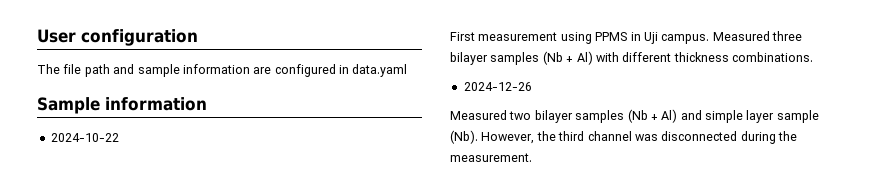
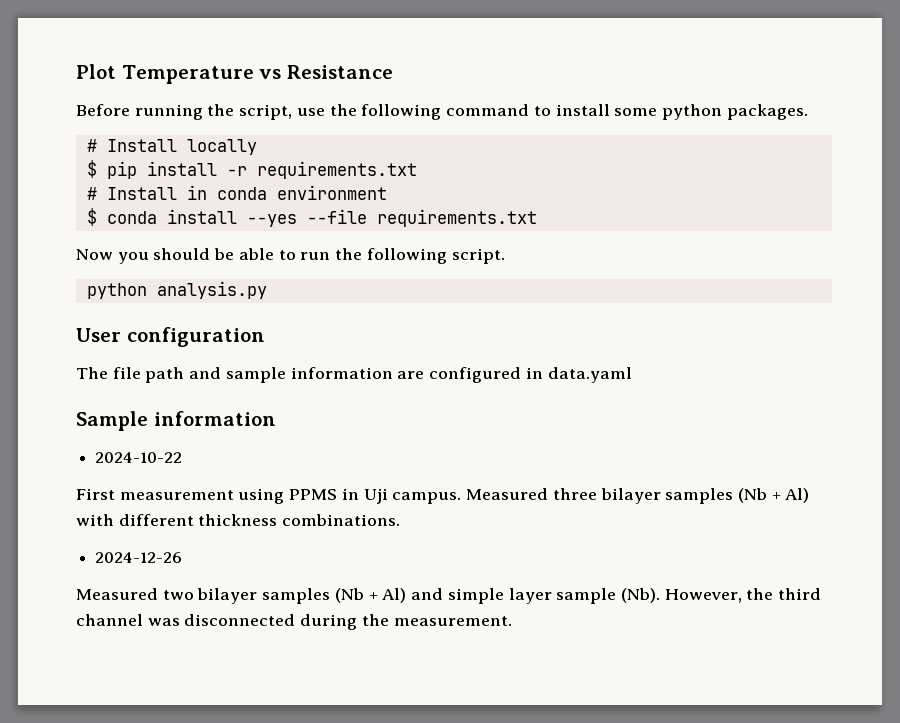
+ Plot Temperature vs Resistance
+ Before running the script, use the following command to install some python packages.
+ # Install locally
+ $ pip install -r requirements.txt
+ # Install in conda environment
+ $ conda install --yes --file requirements.txt
+ Now you should be able to run the following script.
+ python analysis.py

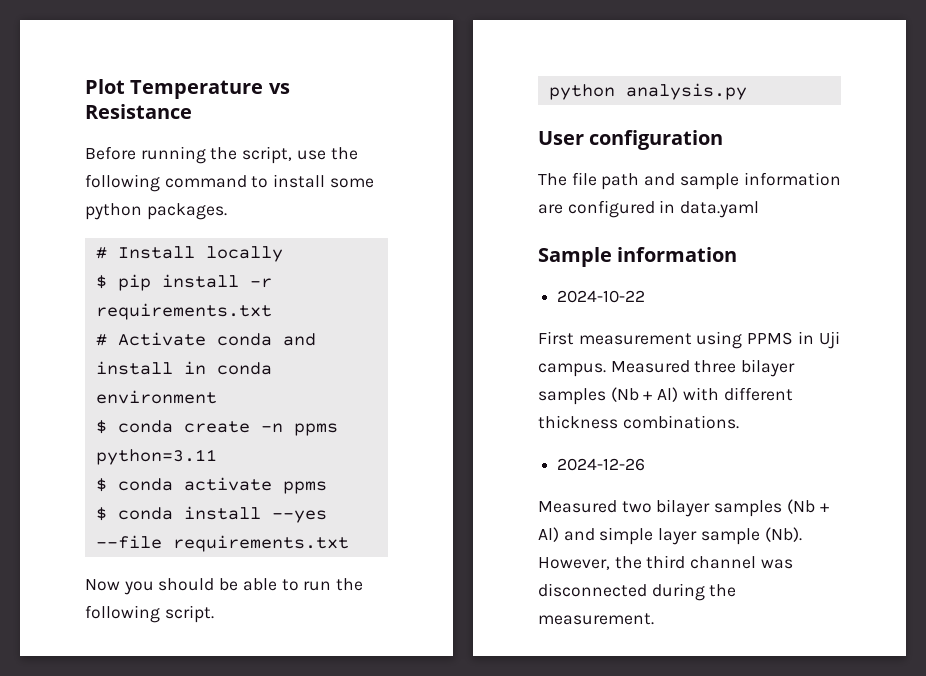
- # Install in conda environment
+ # Activate conda and install in conda environment
+ $ conda create -n ppms python=3.11
+ $ conda activate ppms

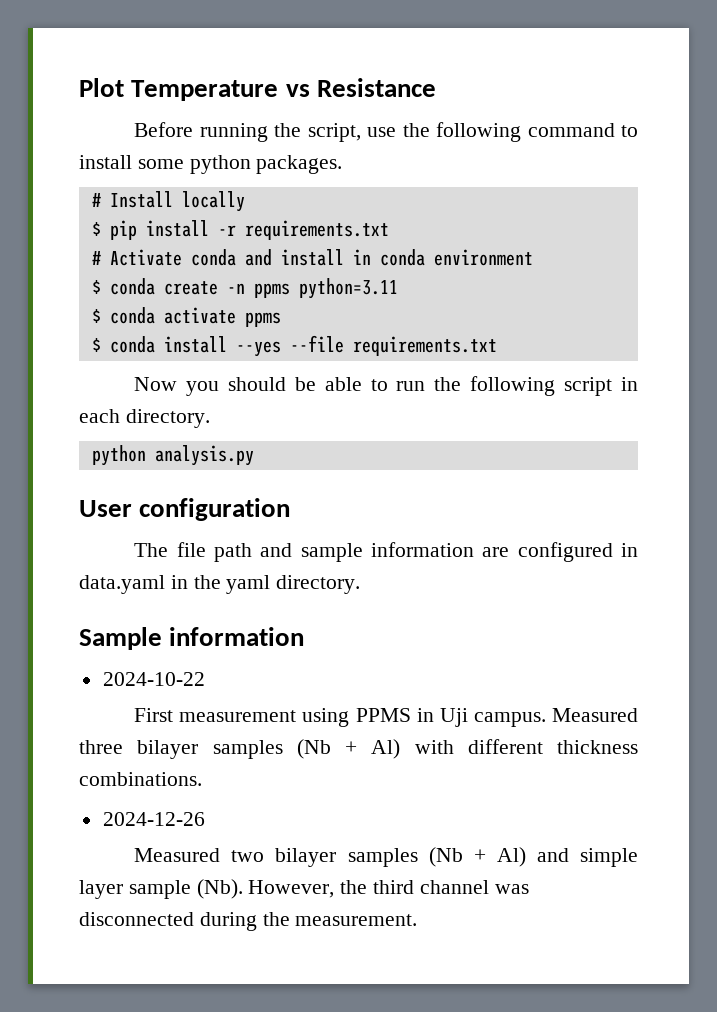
- Now you should be able to run the following script.
+ Now you should be able to run the following script in each directory.
- The file path and sample information are configured in data.yaml
+ The file path and sample information are configured in data.yaml in the yaml directory.

